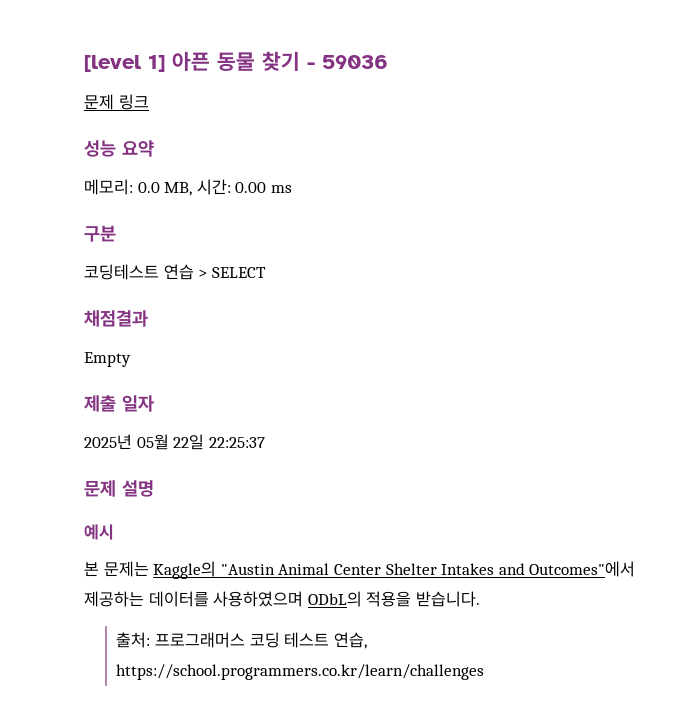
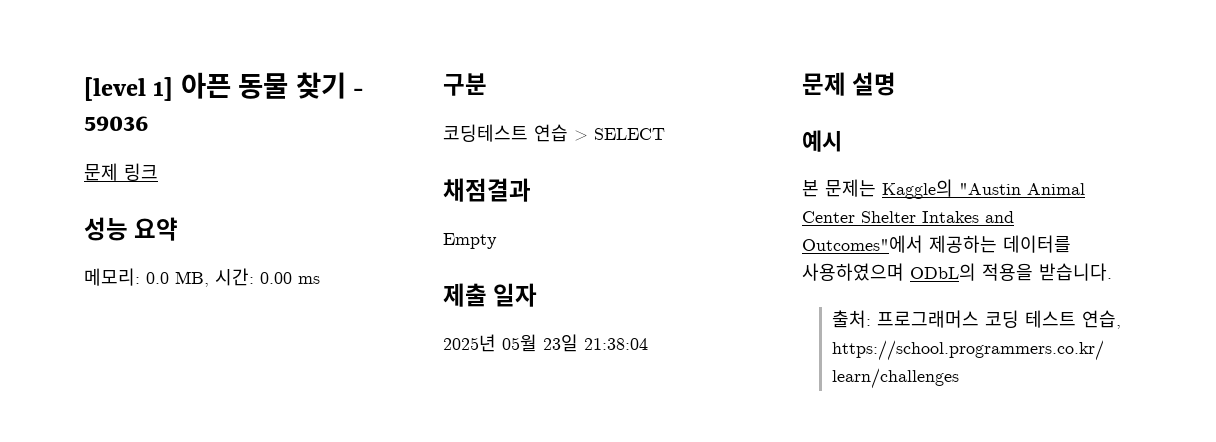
- 2025년 05월 22일 22:25:37
+ 2025년 05월 23일 21:38:04

